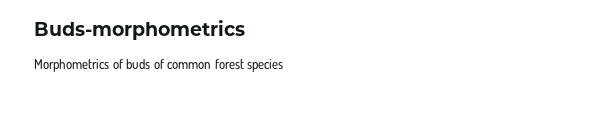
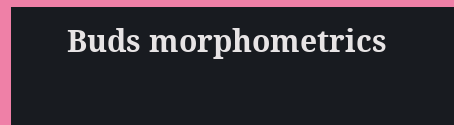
- Buds-morphometrics
- Morphometrics of buds of common forest species
+ Buds morphometrics

